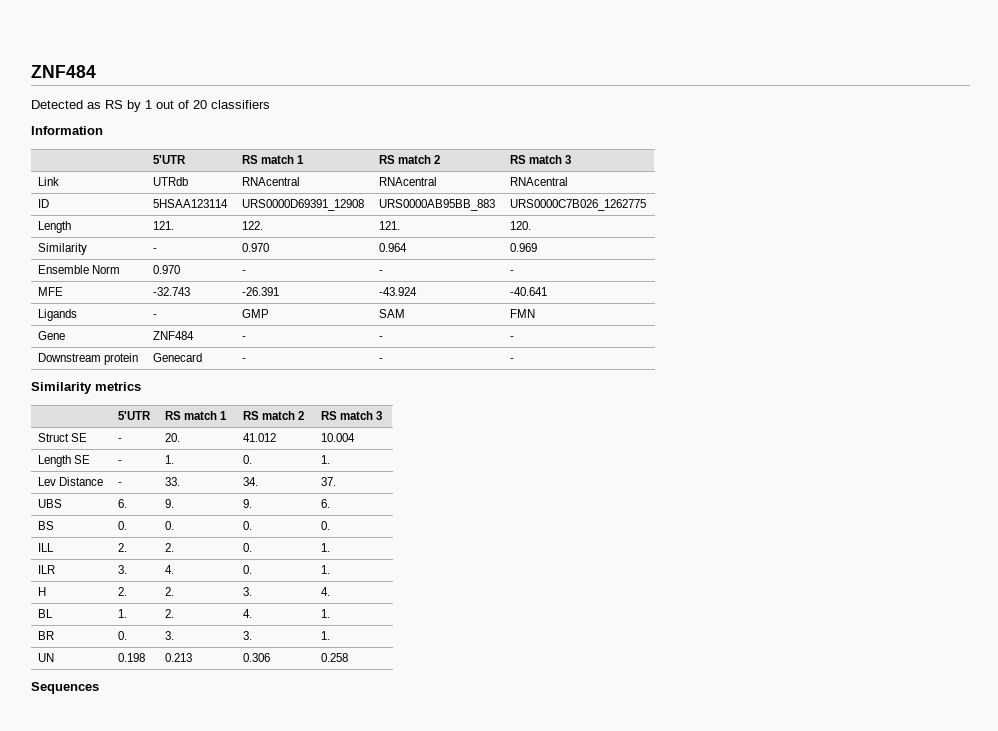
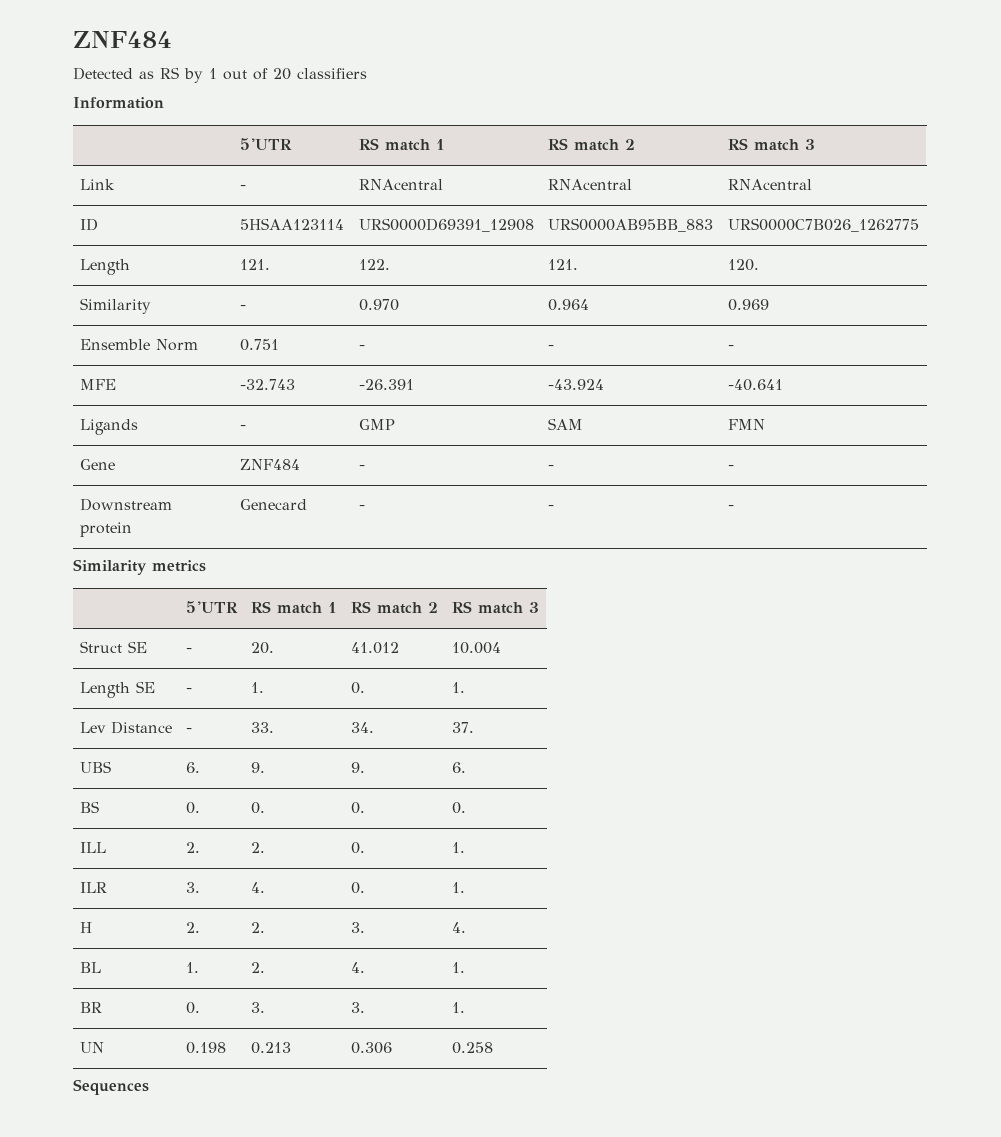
- Link | UTRdb | RNAcentral | RNAcentral | RNAcentral
+ Link | - | RNAcentral | RNAcentral | RNAcentral
- Ensemble Norm | 0.970 | - | - | -
+ Ensemble Norm | 0.751 | - | - | -

